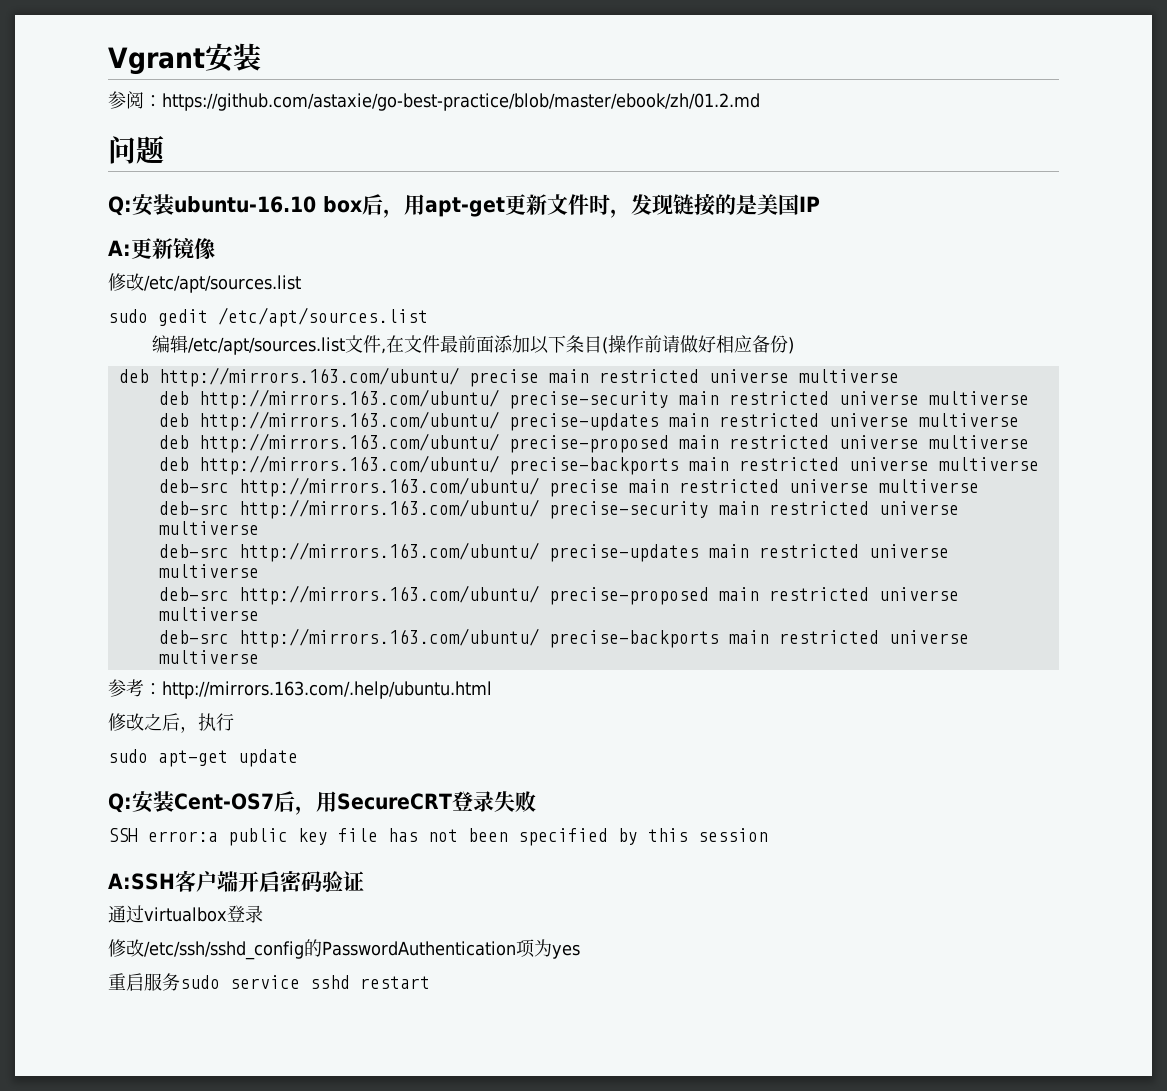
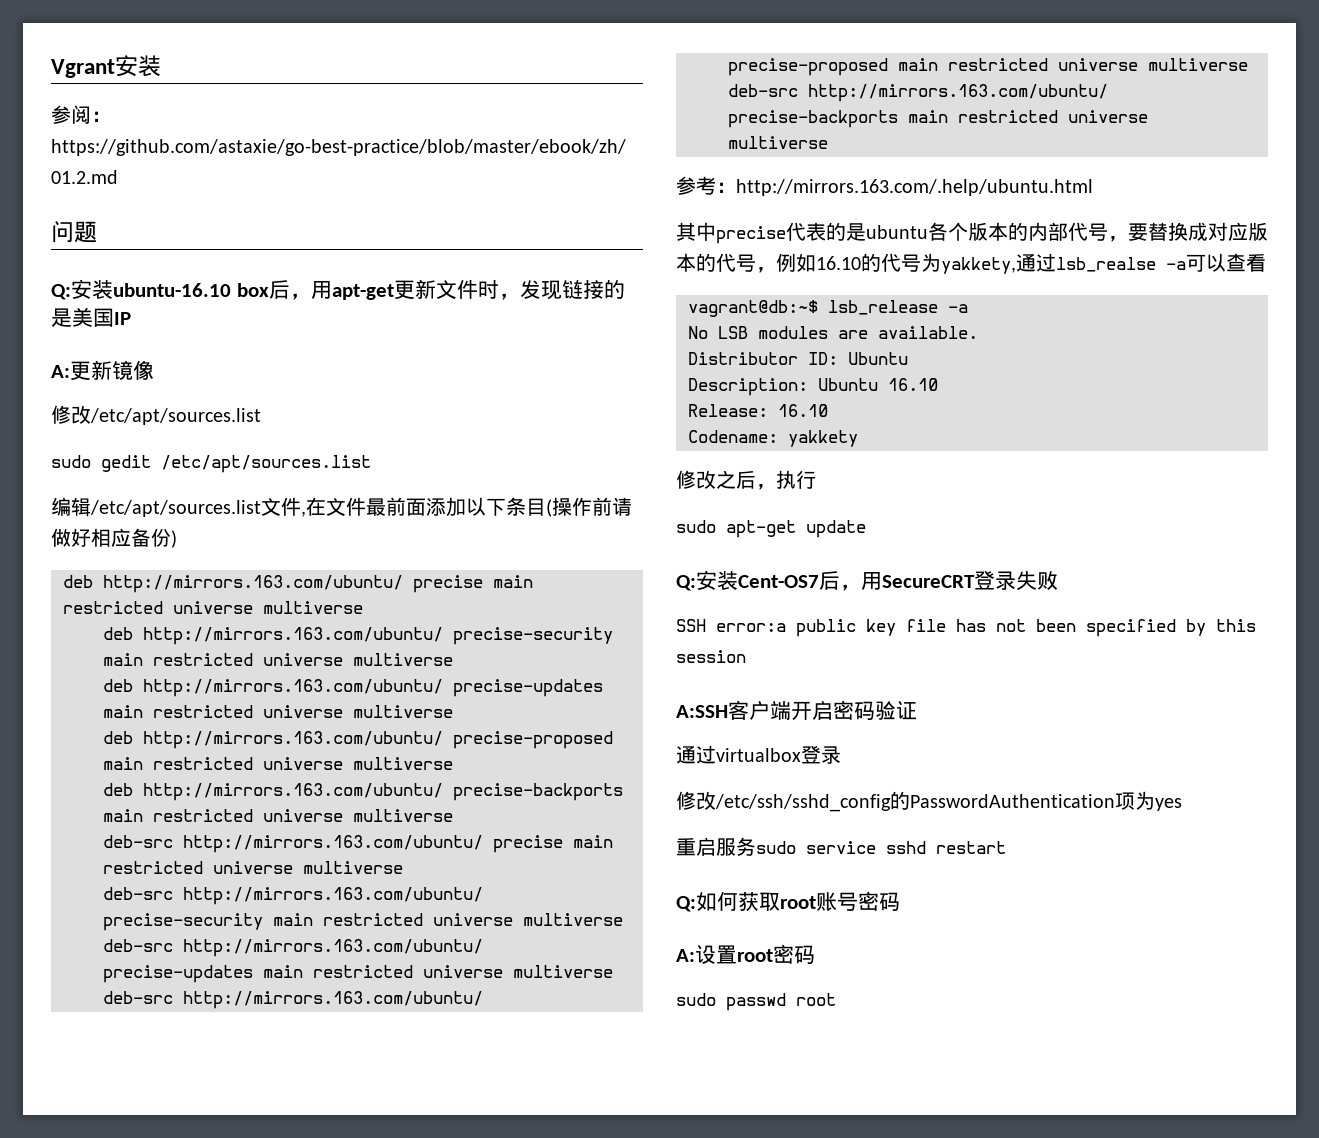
+ 其中precise代表的是ubuntu各个版本的内部代号，要替换成对应版本的代号，例如16.10的代号为yakkety,通过lsb_realse -a可以查看
+ vagrant@db:~$ lsb_release -a
+ No LSB modules are available.
+ Distributor ID: Ubuntu
+ Description: Ubuntu 16.10
+ Release: 16.10
+ Codename: yakkety
+ Q:如何获取root账号密码
+ A:设置root密码
+ sudo passwd root

